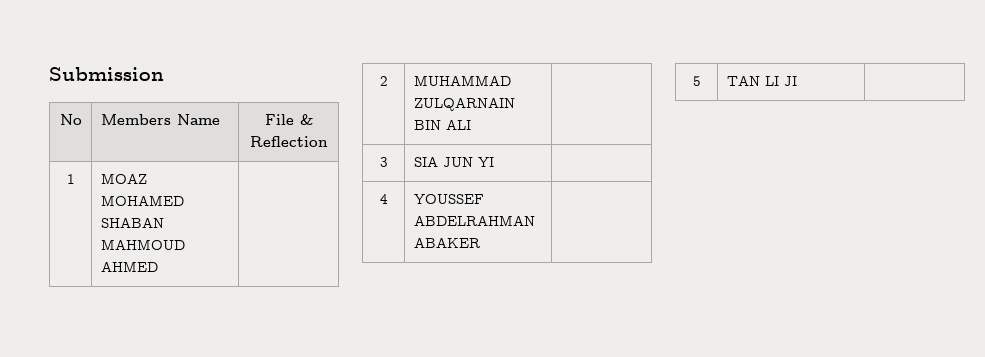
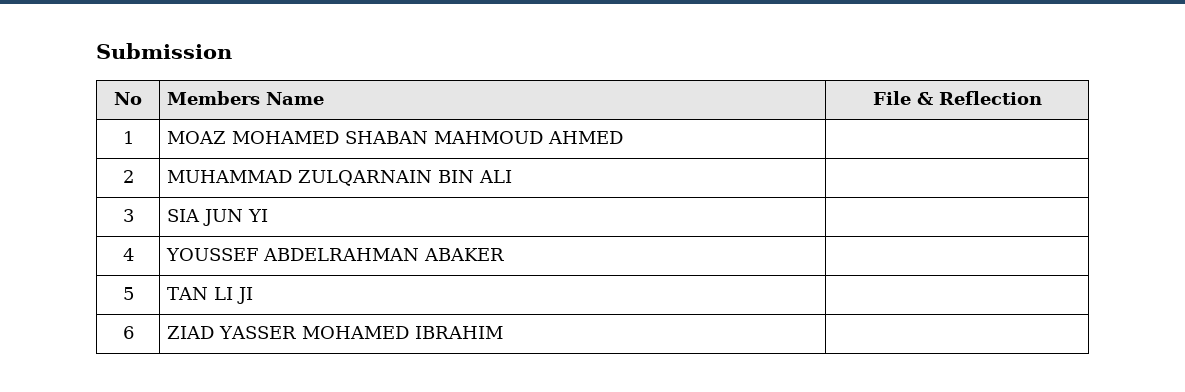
+ 6 | ZIAD YASSER MOHAMED IBRAHIM |

